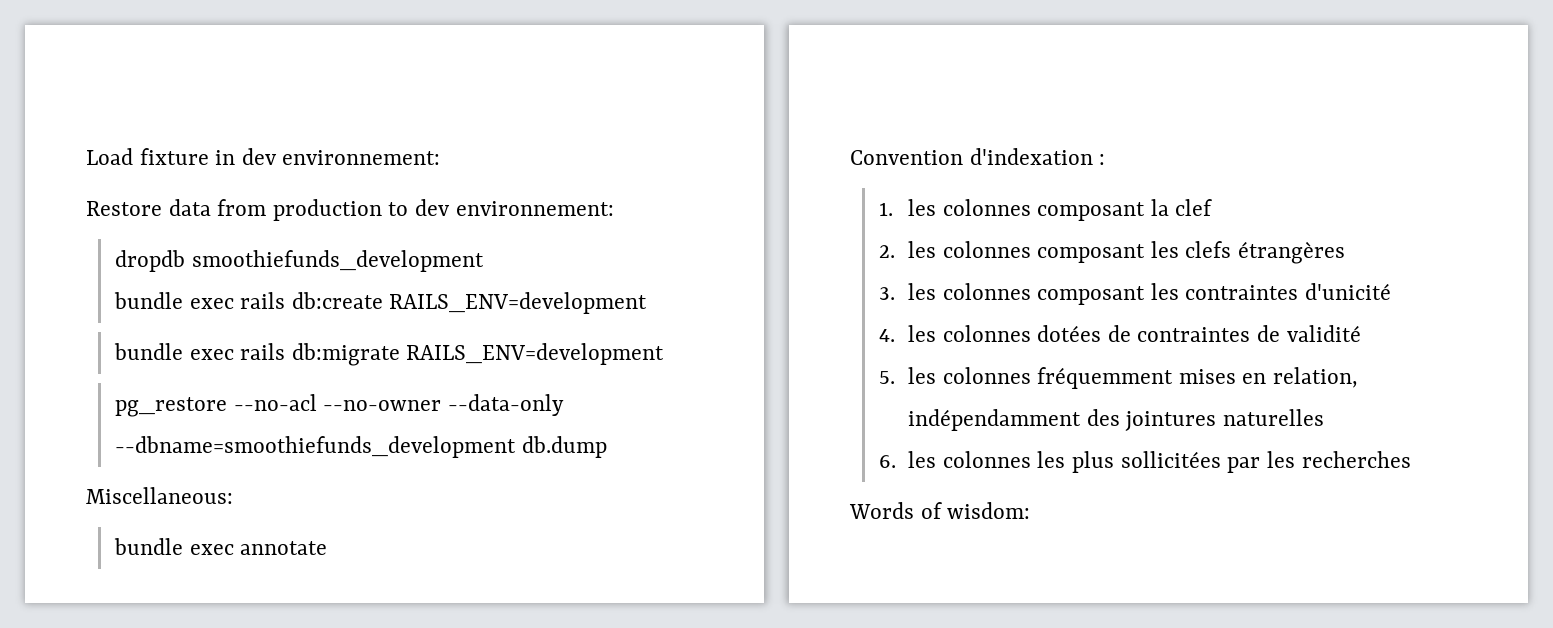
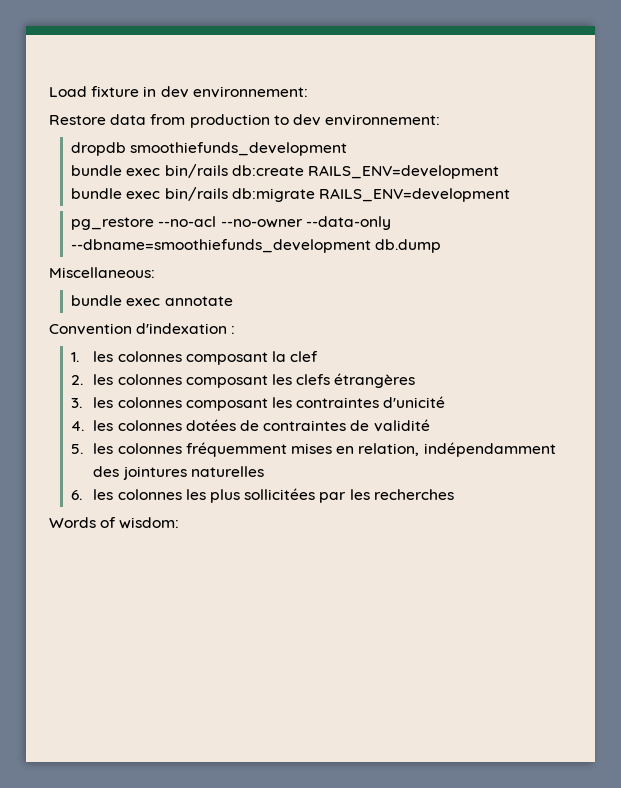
- bundle exec rails db:create RAILS_ENV=development
+ bundle exec bin/rails db:create RAILS_ENV=development
- bundle exec rails db:migrate RAILS_ENV=development
+ bundle exec bin/rails db:migrate RAILS_ENV=development

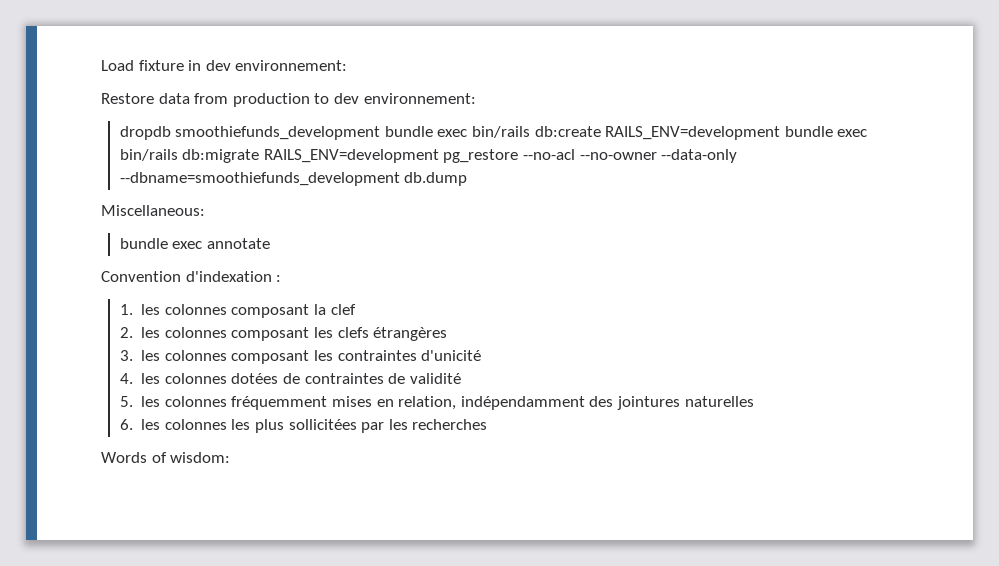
- dropdb smoothiefunds_development
- bundle exec bin/rails db:create RAILS_ENV=development
- bundle exec bin/rails db:migrate RAILS_ENV=development
- pg_restore --no-acl --no-owner --data-only --dbname=smoothiefunds_development db.dump
+ dropdb smoothiefunds_development bundle exec bin/rails db:create RAILS_ENV=development bundle exec bin/rails db:migrate RAILS_ENV=development pg_restore --no-acl --no-owner --data-only --dbname=smoothiefunds_development db.dump

